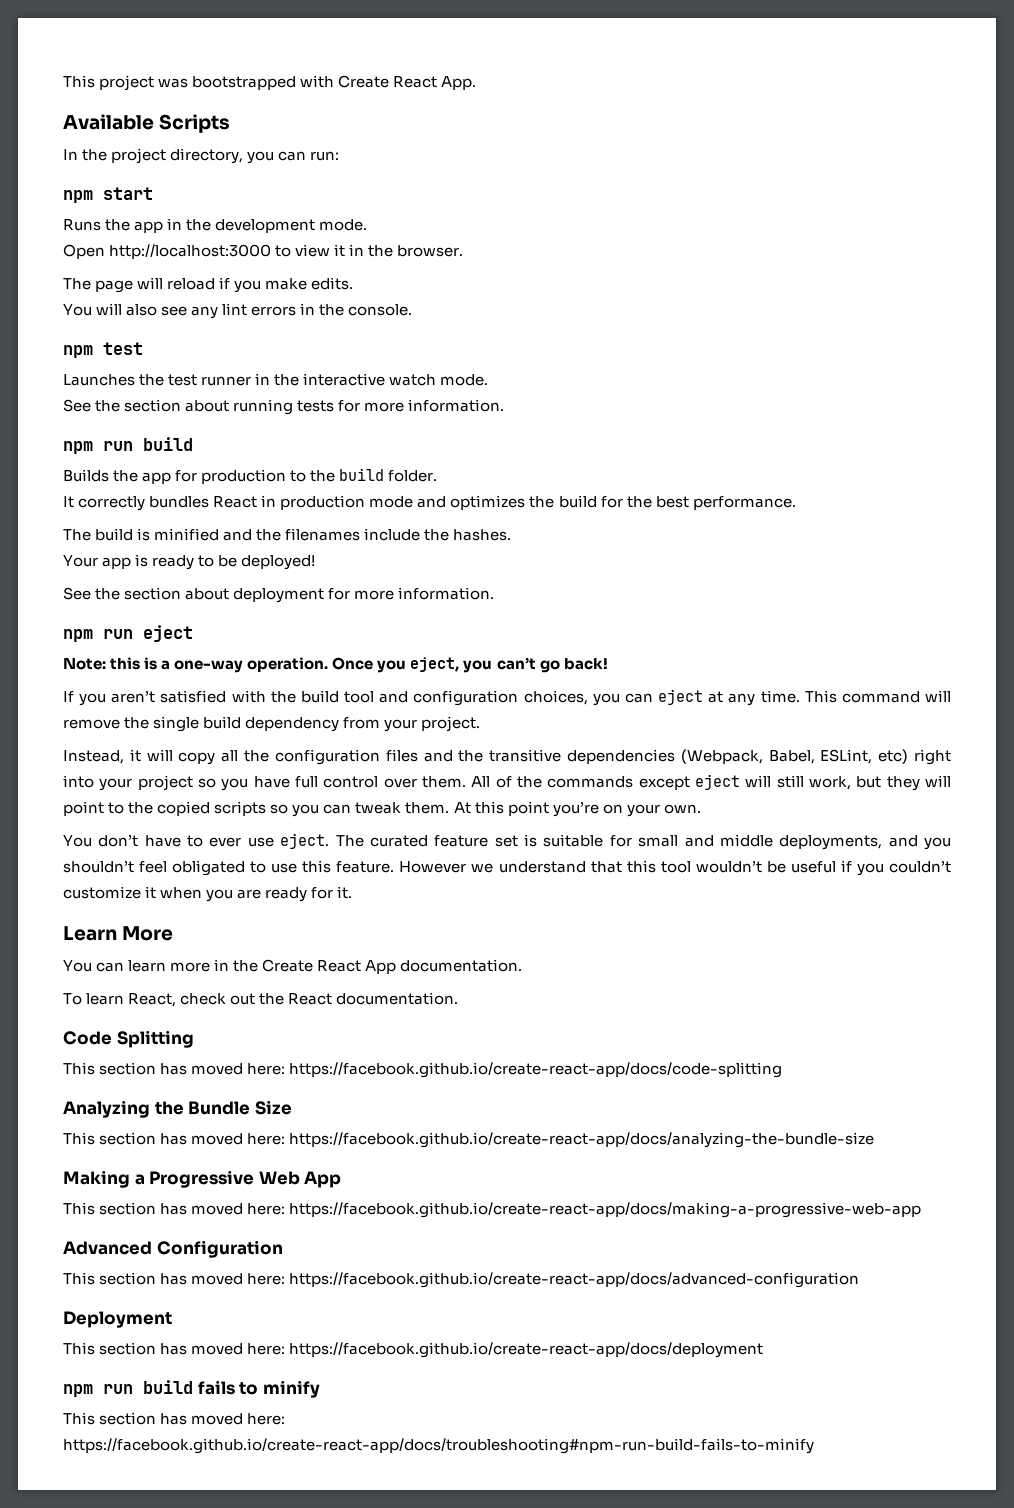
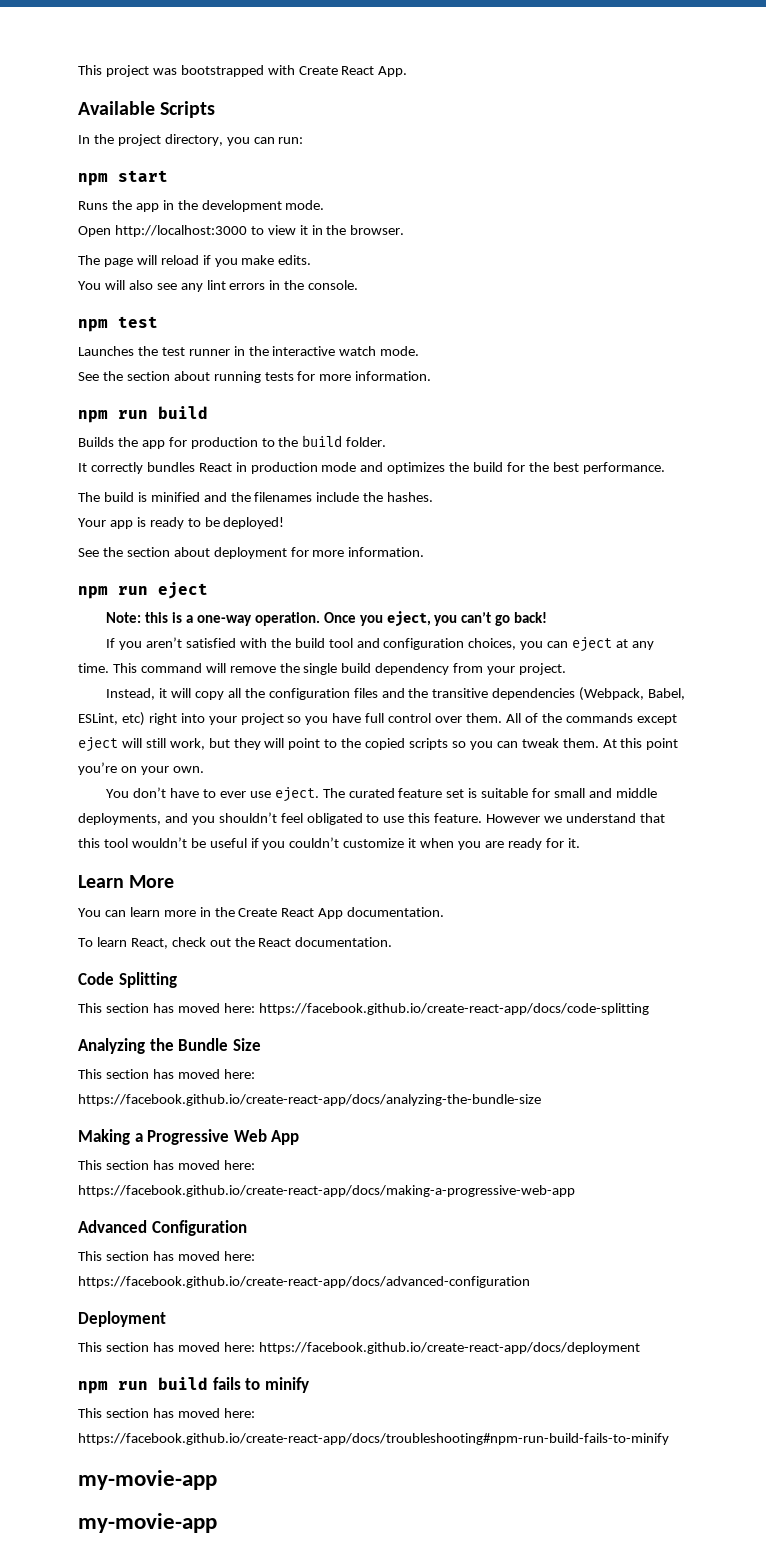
  This section has moved here: https://facebook.github.io/create-react-app/docs/troubleshooting#npm-run-build-fails-to-minify
+ my-movie-app
+ my-movie-app

